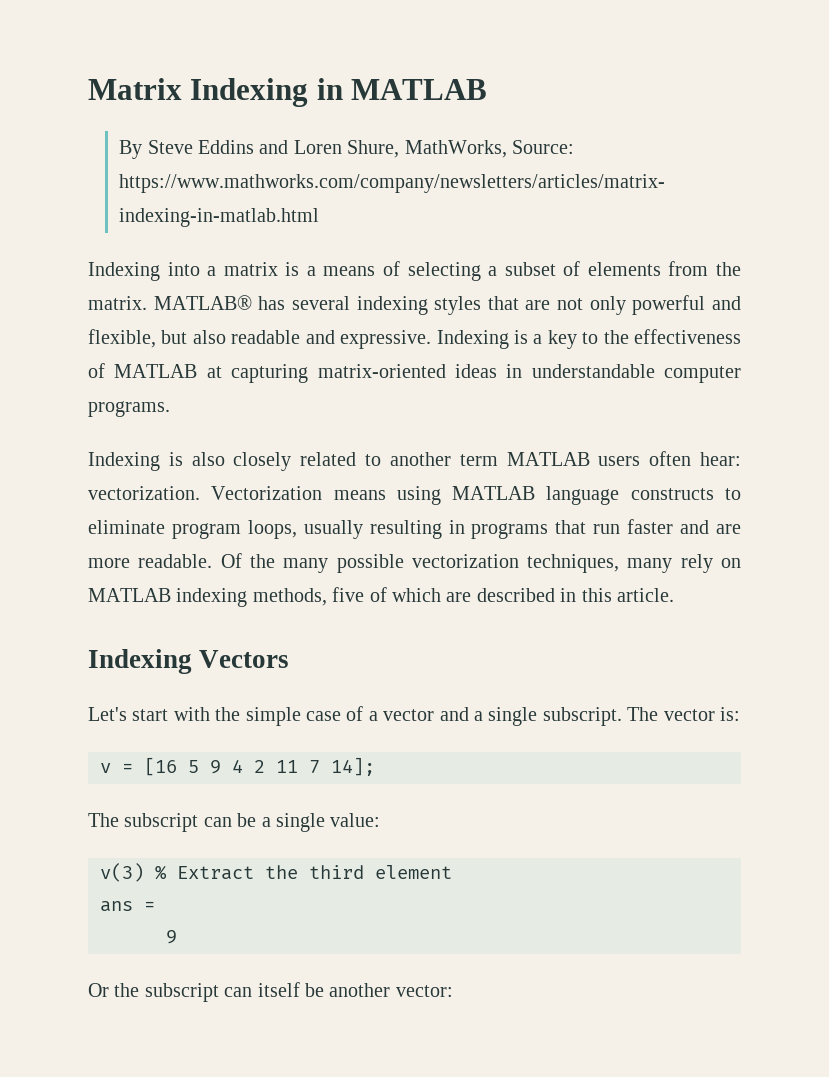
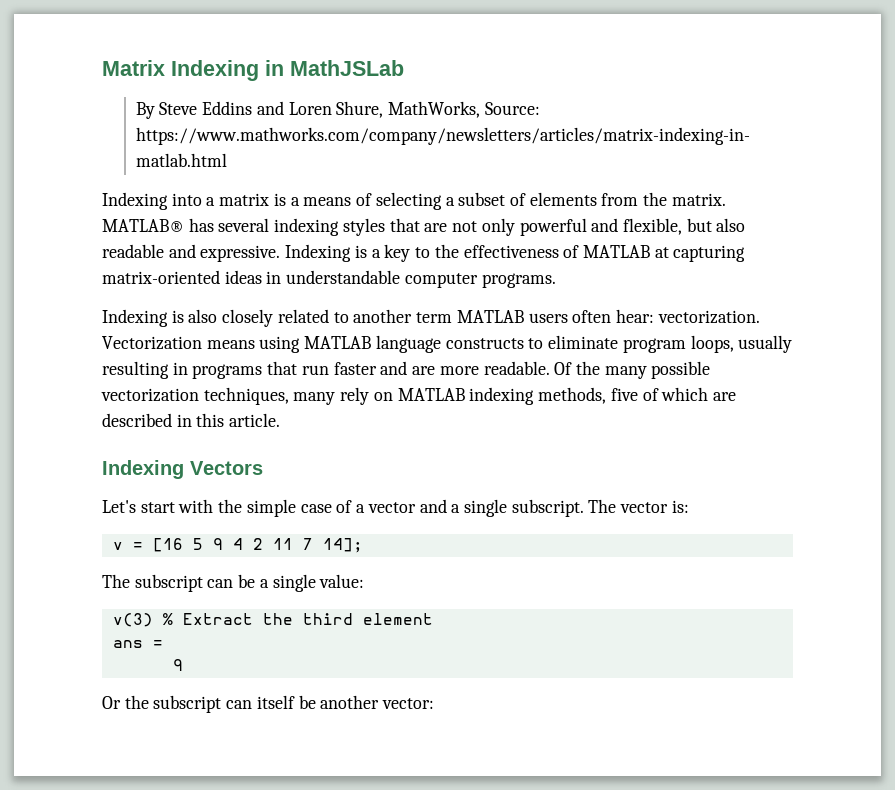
- Matrix Indexing in MATLAB
+ Matrix Indexing in MathJSLab

